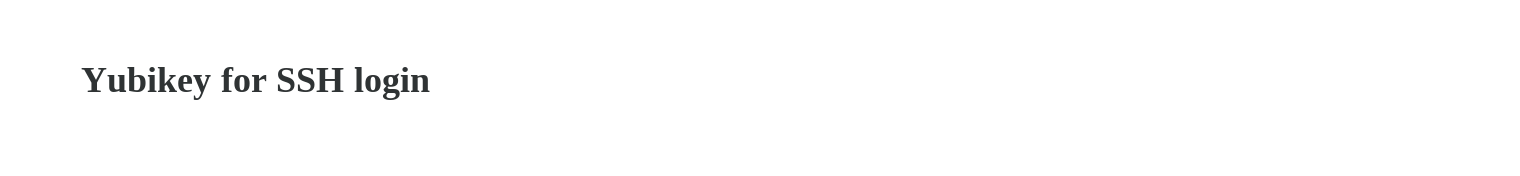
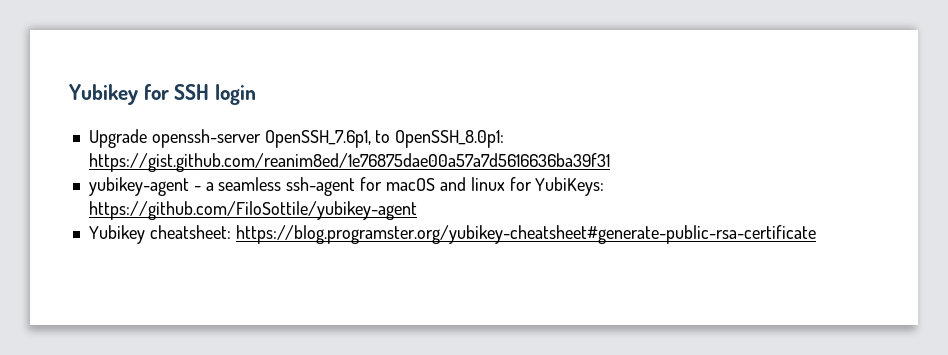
+ Upgrade openssh-server OpenSSH_7.6p1, to OpenSSH_8.0p1: https://gist.github.com/reanim8ed/1e76875dae00a57a7d5616636ba39f31
+ yubikey-agent - a seamless ssh-agent for macOS and linux for YubiKeys: https://github.com/FiloSottile/yubikey-agent
+ Yubikey cheatsheet: https://blog.programster.org/yubikey-cheatsheet#generate-public-rsa-certificate

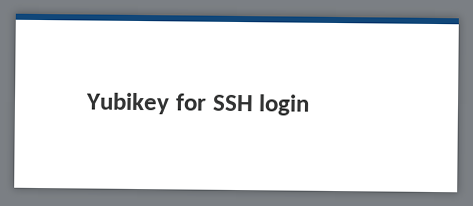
- Upgrade openssh-server OpenSSH_7.6p1, to OpenSSH_8.0p1: https://gist.github.com/reanim8ed/1e76875dae00a57a7d5616636ba39f31
- yubikey-agent - a seamless ssh-agent for macOS and linux for YubiKeys: https://github.com/FiloSottile/yubikey-agent
- Yubikey cheatsheet: https://blog.programster.org/yubikey-cheatsheet#generate-public-rsa-certificate

